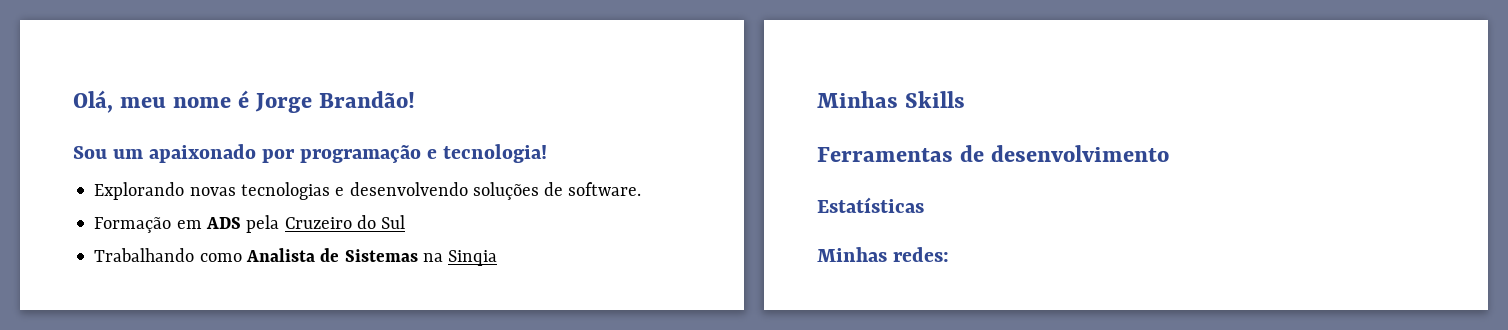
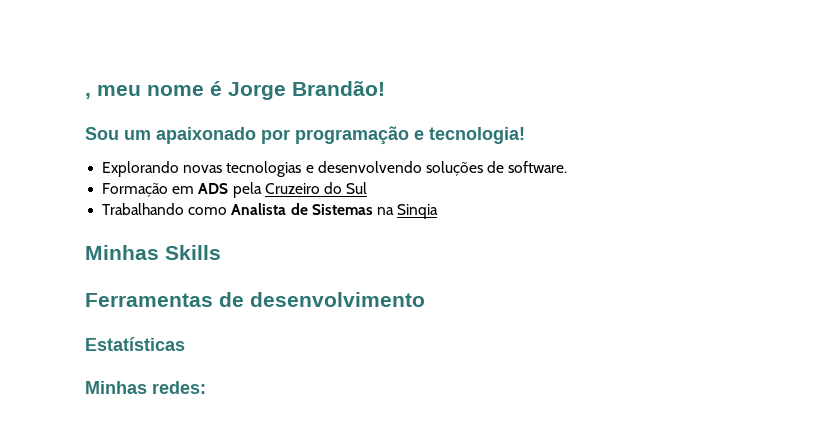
- Olá, meu nome é Jorge Brandão!
+ , meu nome é Jorge Brandão!

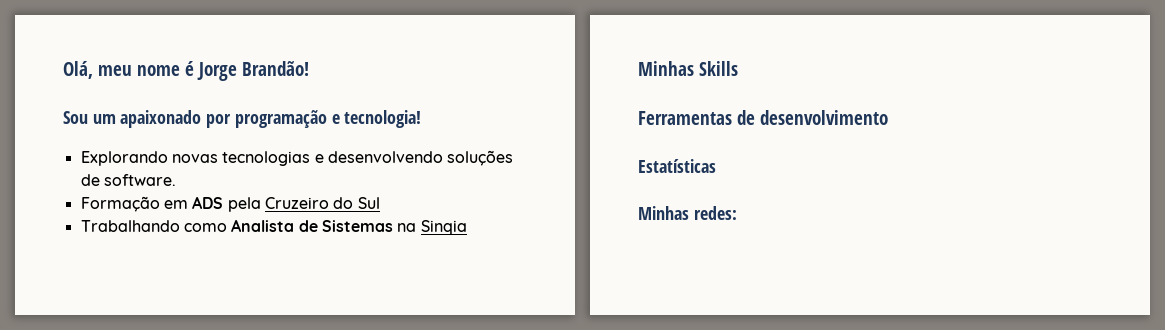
- , meu nome é Jorge Brandão!
+ Olá, meu nome é Jorge Brandão!

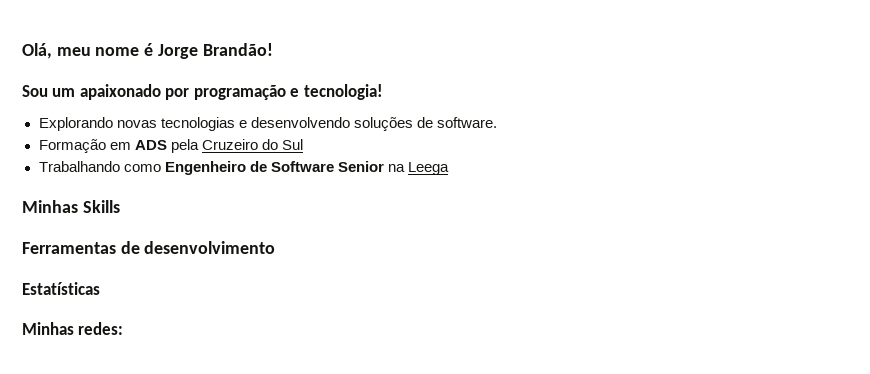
- Trabalhando como Analista de Sistemas na Sinqia
+ Trabalhando como Engenheiro de Software Senior na Leega

